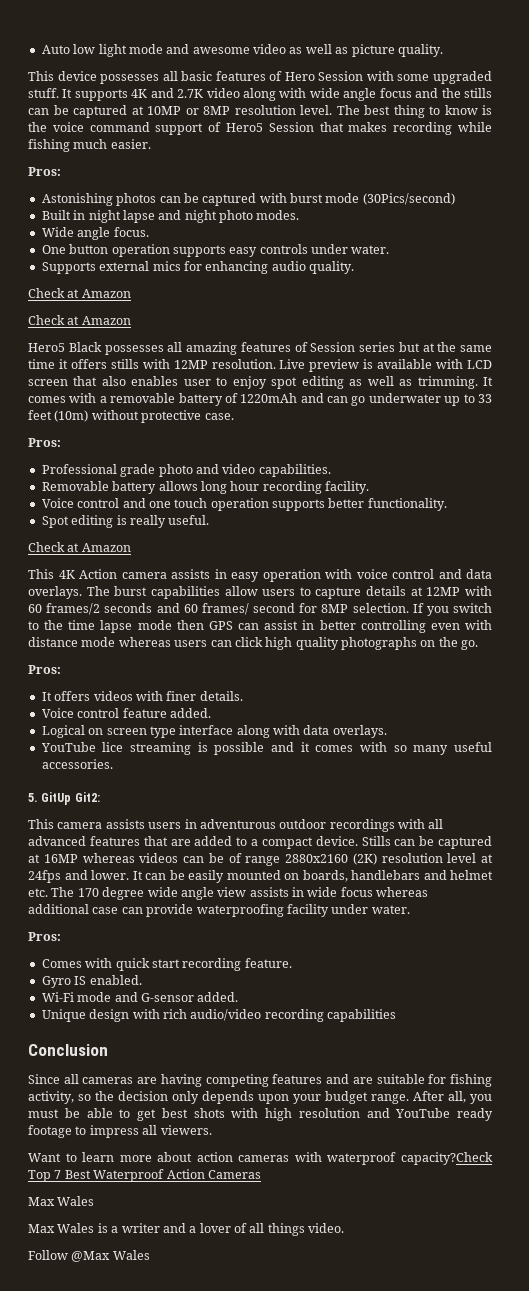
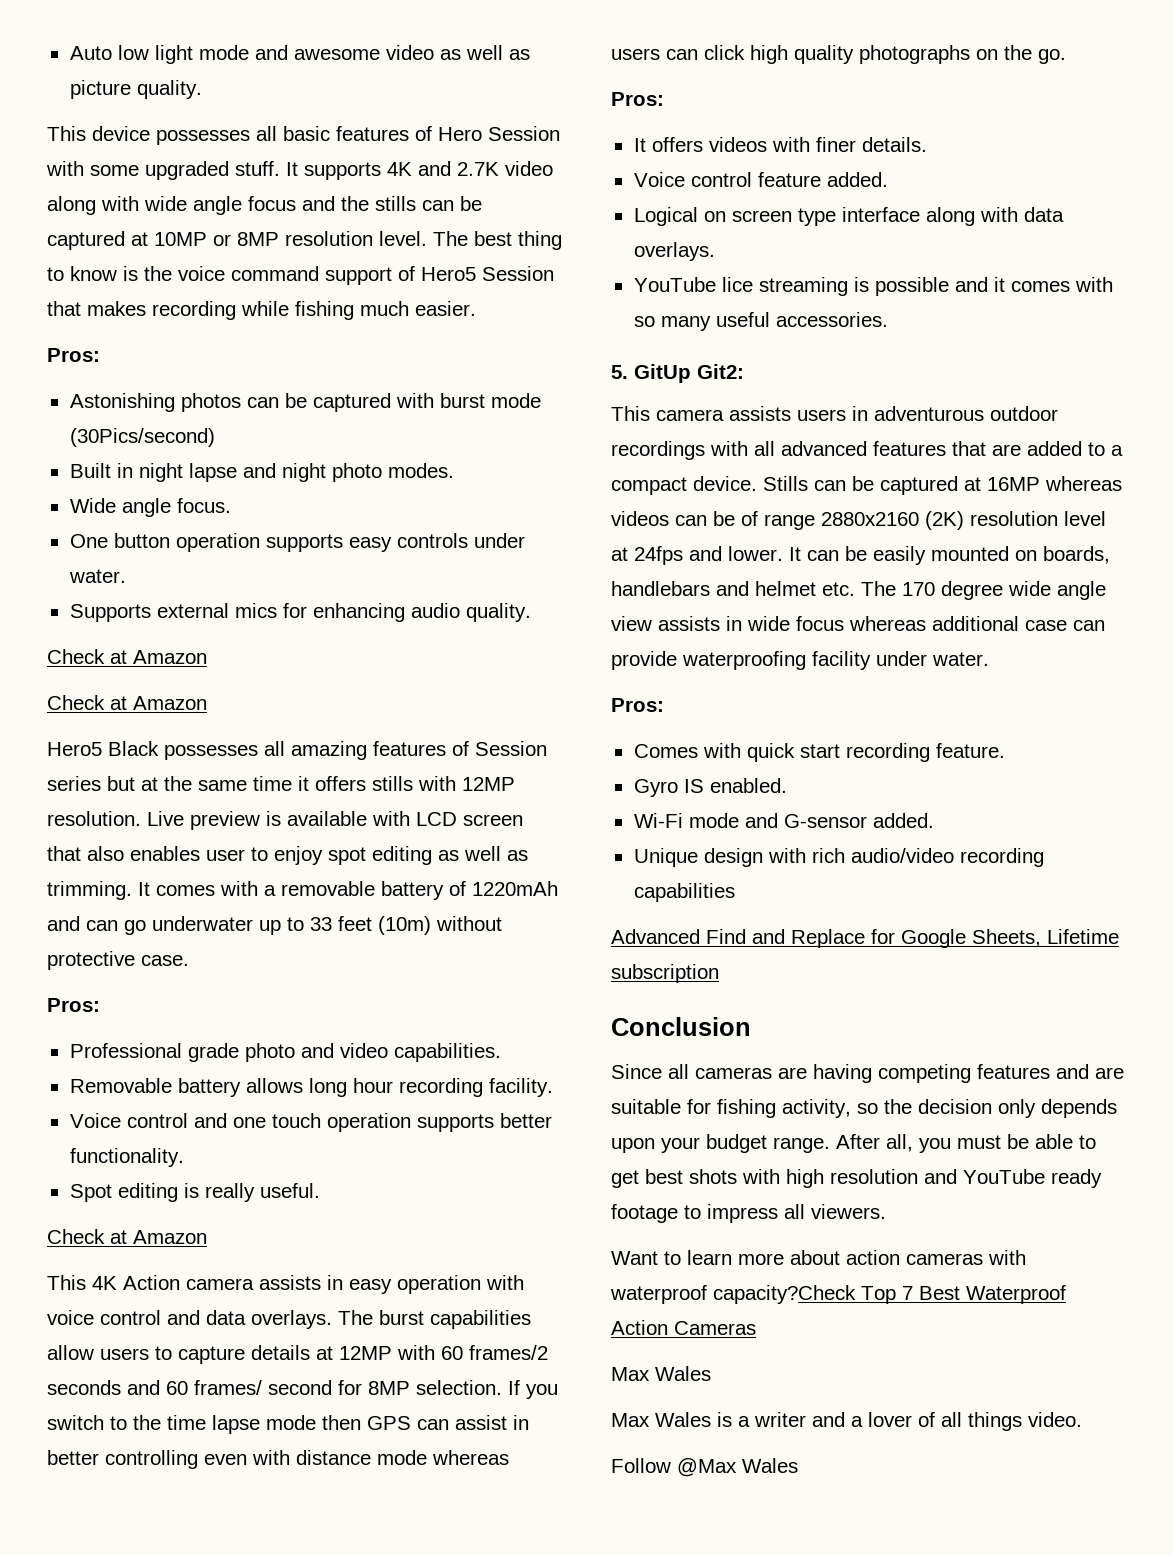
+ Advanced Find and Replace for Google Sheets, Lifetime subscription

